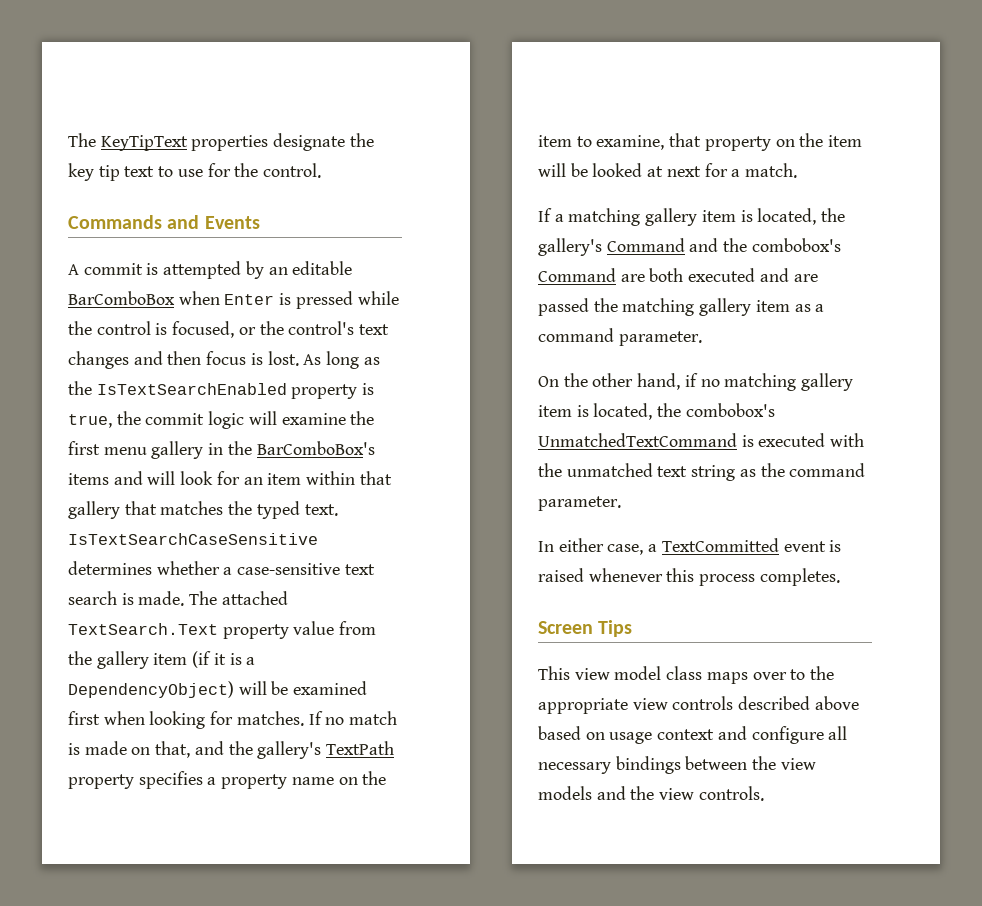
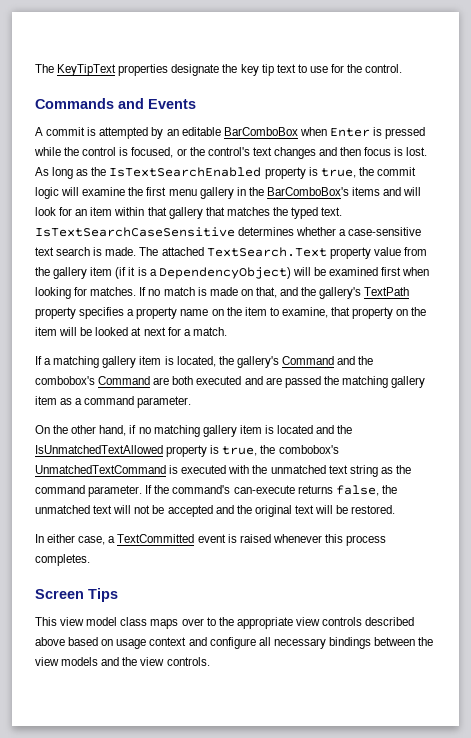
- On the other hand, if no matching gallery item is located, the combobox's UnmatchedTextCommand is executed with the unmatched text string as the command parameter.
+ On the other hand, if no matching gallery item is located and the IsUnmatchedTextAllowed property is true, the combobox's UnmatchedTextCommand is executed with the unmatched text string as the command parameter. If the command's can-execute returns false, the unmatched text will not be accepted and the original text will be restored.

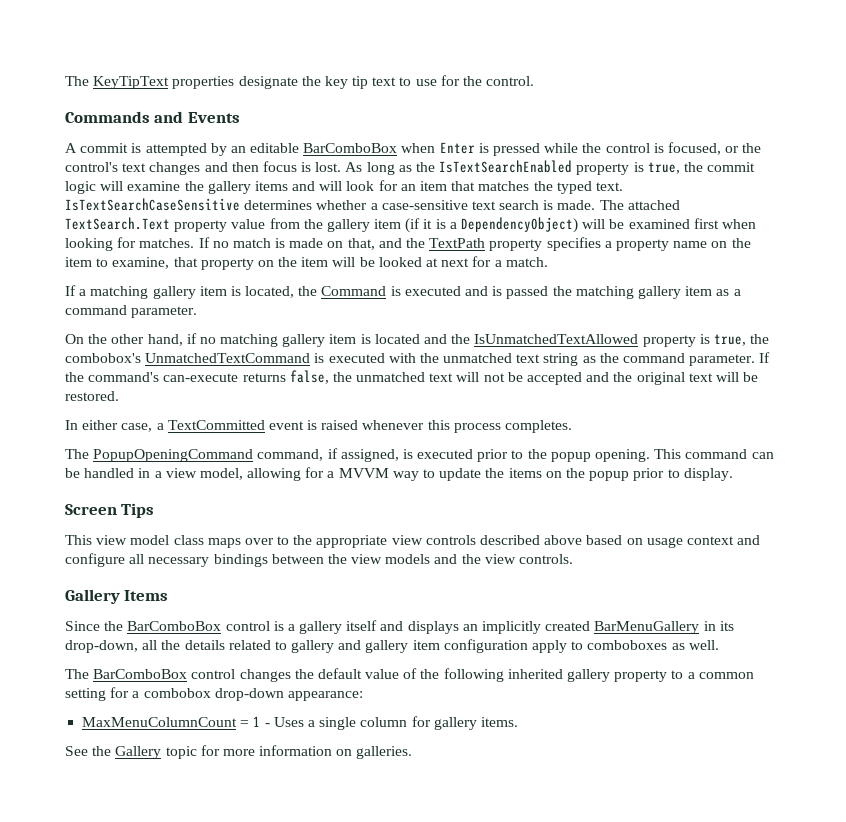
- As long as the IsTextSearchEnabled property is true, the commit logic will examine the first menu gallery in the BarComboBox's items and will look for an item within that gallery that matches the typed text.
+ As long as the IsTextSearchEnabled property is true, the commit logic will examine the gallery items and will look for an item that matches the typed text.
- If no match is made on that, and the gallery's TextPath property specifies a property name on the item to examine, that property on the item will be looked at next for a match.
+ If no match is made on that, and the TextPath property specifies a property name on the item to examine, that property on the item will be looked at next for a match.
- If a matching gallery item is located, the gallery's Command and the combobox's Command are both executed and are passed the matching gallery item as a command parameter.
+ If a matching gallery item is located, the Command is executed and is passed the matching gallery item as a command parameter.
+ The PopupOpeningCommand command, if assigned, is executed prior to the popup opening. This command can be handled in a view model, allowing for a MVVM way to update the items on the popup prior to display.
+ Gallery Items
+ Since the BarComboBox control is a gallery itself and displays an implicitly created BarMenuGallery in its drop-down, all the details related to gallery and gallery item configuration apply to comboboxes as well.
+ The BarComboBox control changes the default value of the following inherited gallery property to a common setting for a combobox drop-down appearance:
+ MaxMenuColumnCount = 1 - Uses a single column for gallery items.
+ See the Gallery topic for more information on galleries.

